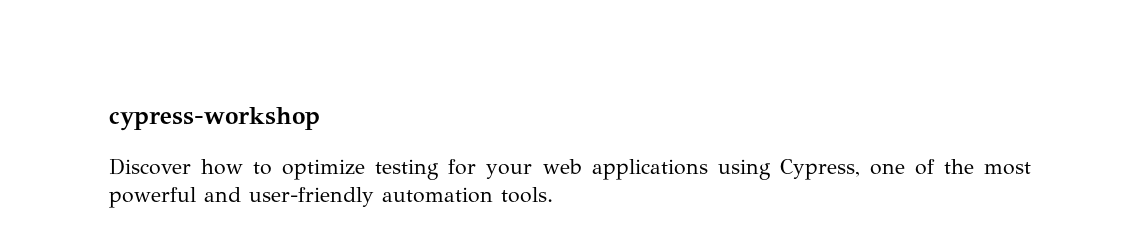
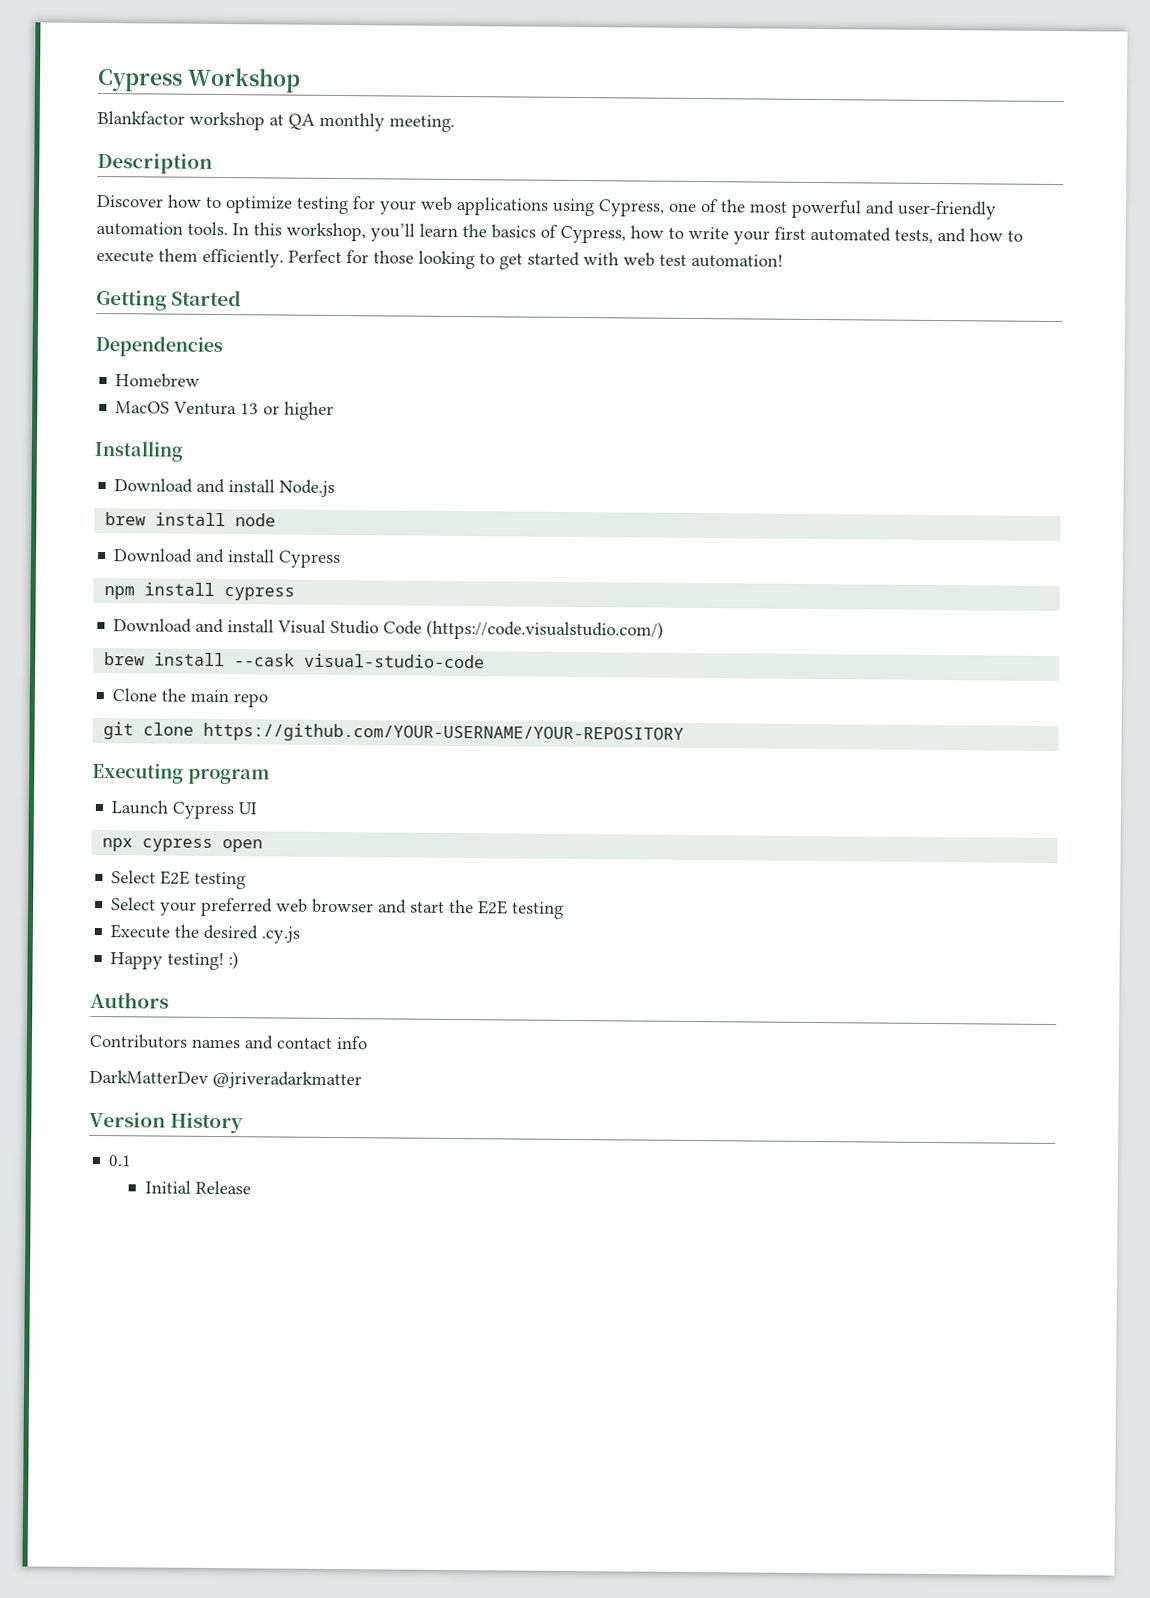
- cypress-workshop
+ Cypress Workshop
+ Blankfactor workshop at QA monthly meeting.
+ Description
+ In this workshop, you’ll learn the basics of Cypress, how to write your first automated tests, and how to execute them efficiently. Perfect for those looking to get started with web test automation!
+ Getting Started
+ Dependencies
+ Homebrew
+ MacOS Ventura 13 or higher
+ Installing
+ Download and install Node.js
+ brew install node
+ Download and install Cypress
+ npm install cypress
+ Download and install Visual Studio Code (https://code.visualstudio.com/)
+ brew install --cask visual-studio-code
+ Clone the main repo
+ git clone https://github.com/YOUR-USERNAME/YOUR-REPOSITORY
+ Executing program
+ Launch Cypress UI
+ npx cypress open
+ Select E2E testing
+ Select your preferred web browser and start the E2E testing
+ Execute the desired .cy.js
+ Happy testing! :)
+ Authors
+ Contributors names and contact info
+ DarkMatterDev @jriveradarkmatter
+ Version History
+ 0.1
+ Initial Release

